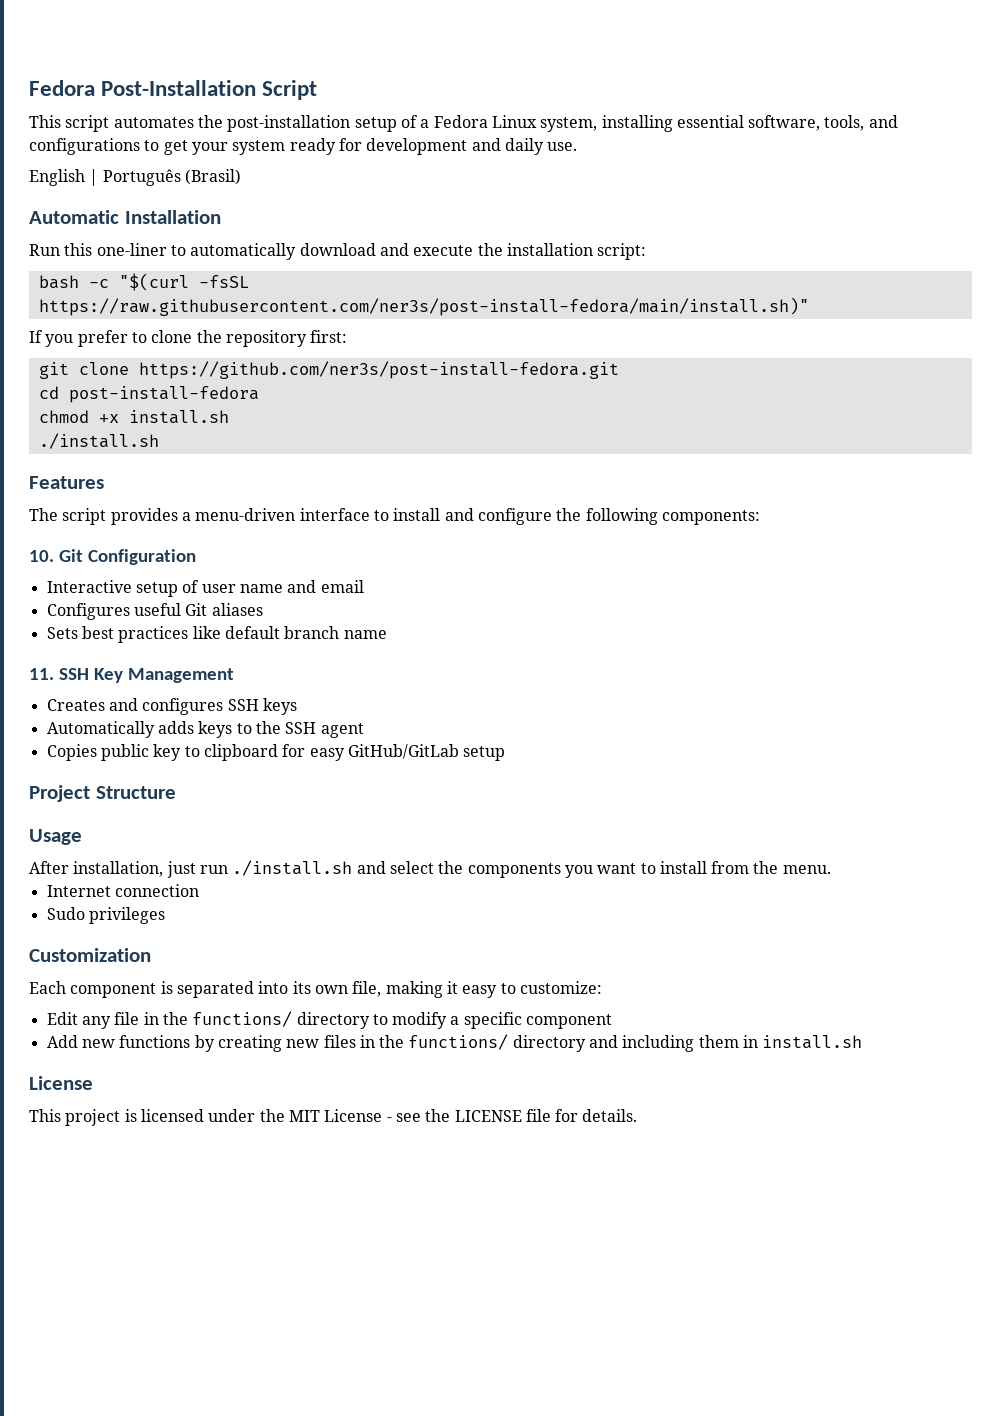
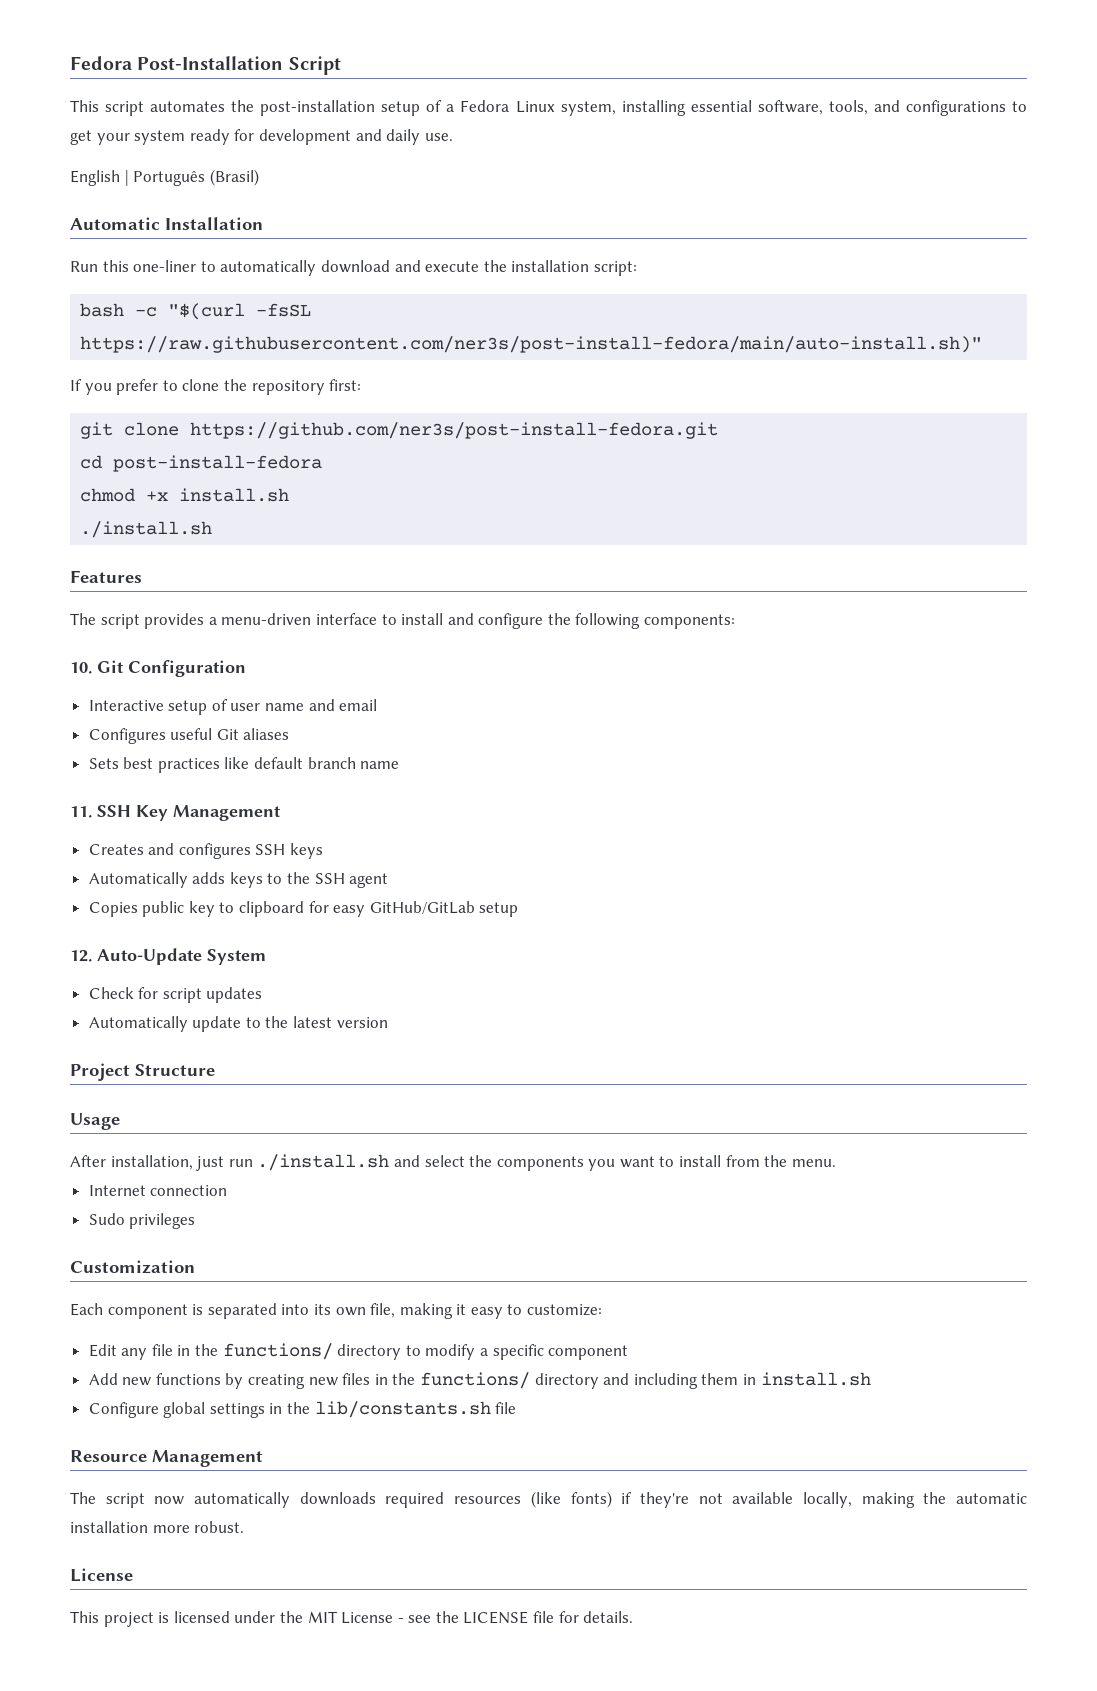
- bash -c "$(curl -fsSL https://raw.githubusercontent.com/ner3s/post-install-fedora/main/install.sh)"
+ bash -c "$(curl -fsSL https://raw.githubusercontent.com/ner3s/post-install-fedora/main/auto-install.sh)"
+ 12. Auto-Update System
+ Check for script updates
+ Automatically update to the latest version
+ Configure global settings in the lib/constants.sh file
+ Resource Management
+ The script now automatically downloads required resources (like fonts) if they're not available locally, making the automatic installation more robust.

